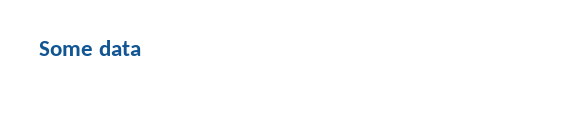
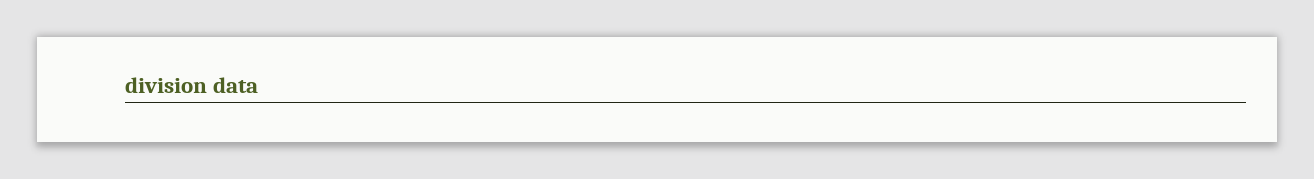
- Some data
+ division data

